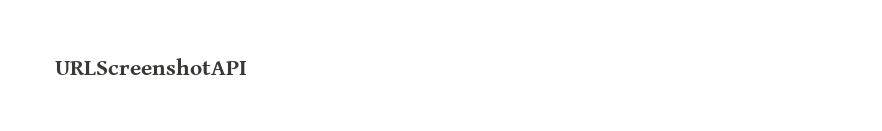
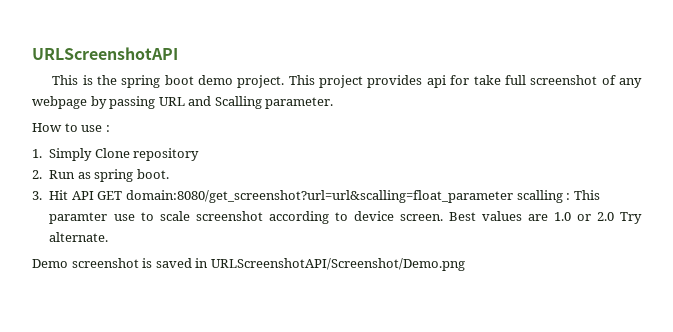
+ This is the spring boot demo project. This project provides api for take full screenshot of any webpage by passing URL and Scalling parameter.
+ How to use :
+ 1. Simply Clone repository
+ 2. Run as spring boot.
+ 3. Hit API GET domain:8080/get_screenshot?url=url&scalling=float_parameter scalling : This paramter use to scale screenshot according to device screen. Best values are 1.0 or 2.0 Try alternate.
+ Demo screenshot is saved in URLScreenshotAPI/Screenshot/Demo.png

